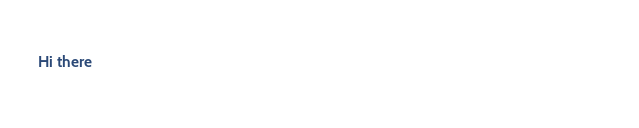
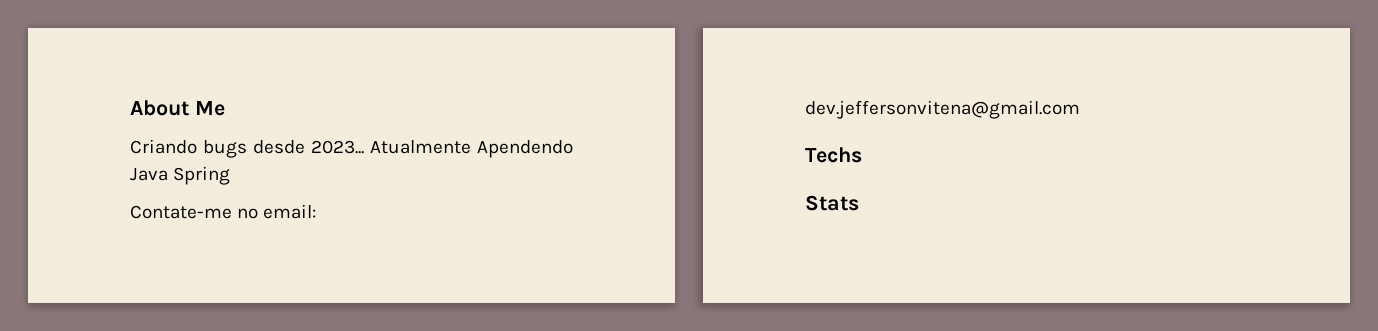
- Hi there
+ About Me
+ Criando bugs desde 2023... Atualmente Apendendo Java Spring
+ Contate-me no email: dev.jeffersonvitena@gmail.com
+ Techs
+ Stats

